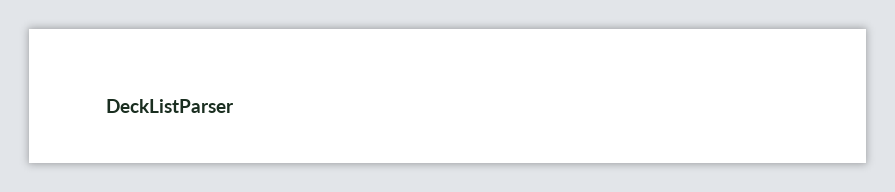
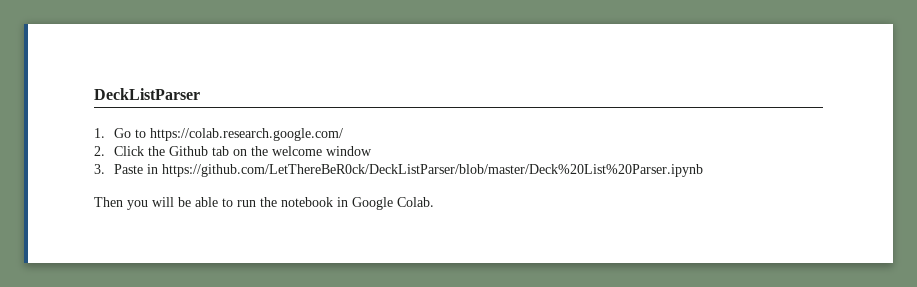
+ 1. Go to https://colab.research.google.com/
+ 2. Click the Github tab on the welcome window
+ 3. Paste in https://github.com/LetThereBeR0ck/DeckListParser/blob/master/Deck%20List%20Parser.ipynb
+ Then you will be able to run the notebook in Google Colab.

